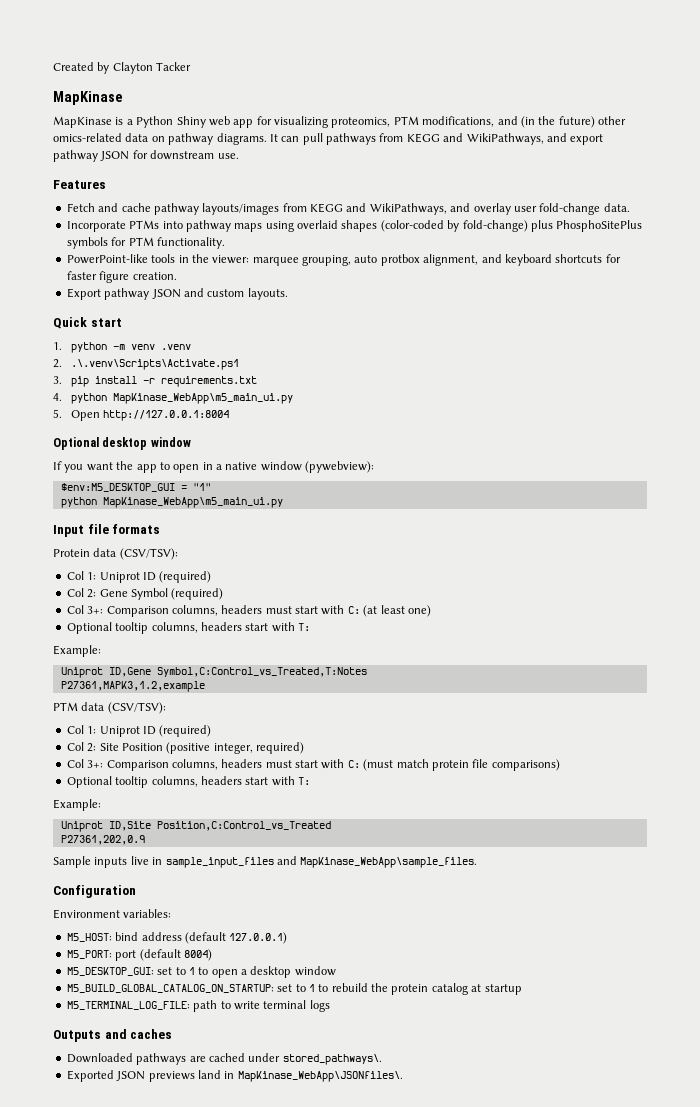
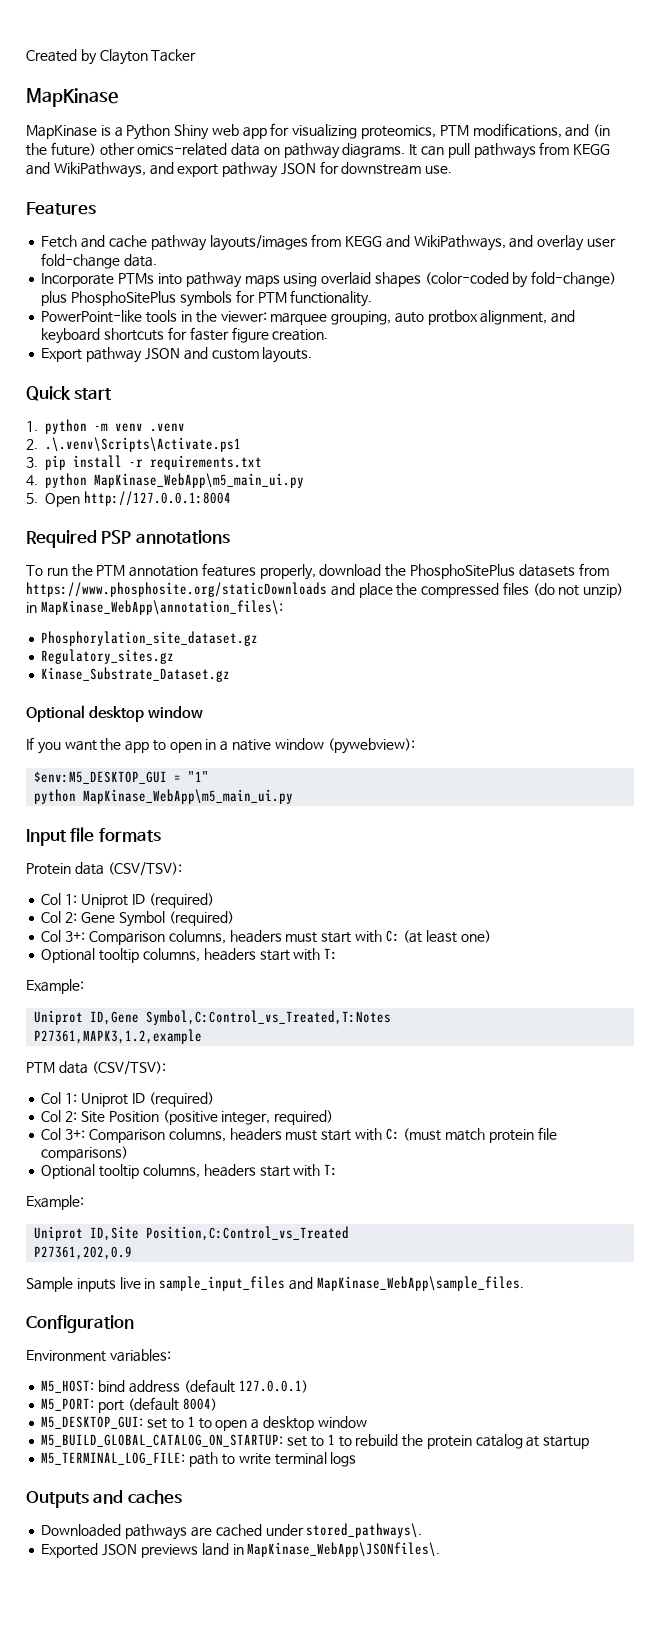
+ Required PSP annotations
+ To run the PTM annotation features properly, download the PhosphoSitePlus datasets from https://www.phosphosite.org/staticDownloads and place the compressed files (do not unzip) in MapKinase_WebApp\annotation_files\:
+ Phosphorylation_site_dataset.gz
+ Regulatory_sites.gz
+ Kinase_Substrate_Dataset.gz

